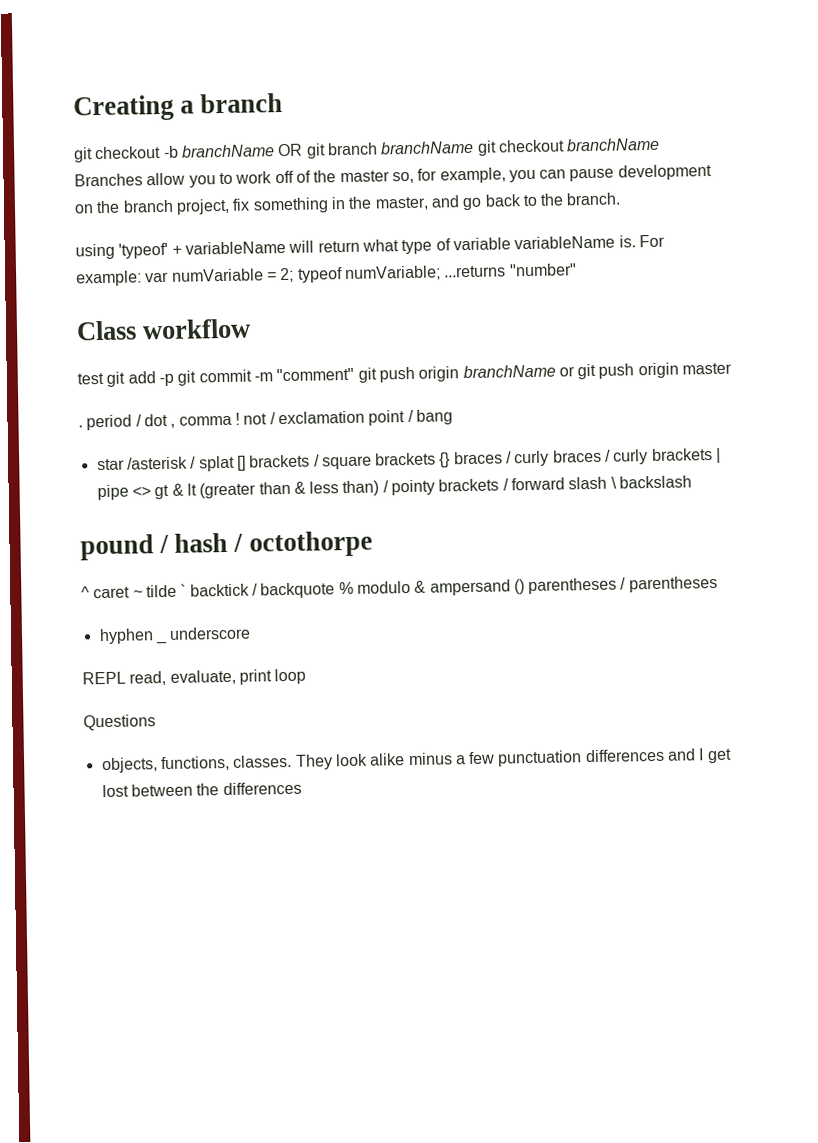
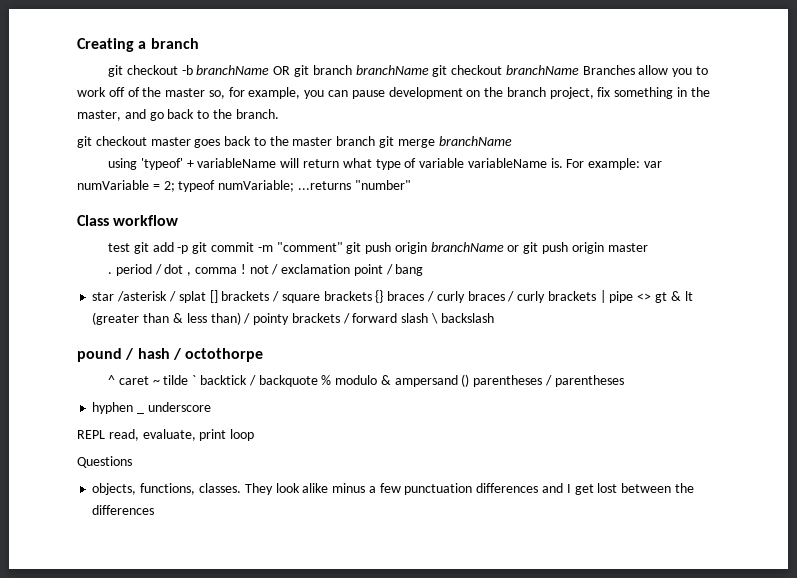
+ git checkout master goes back to the master branch git merge branchName

